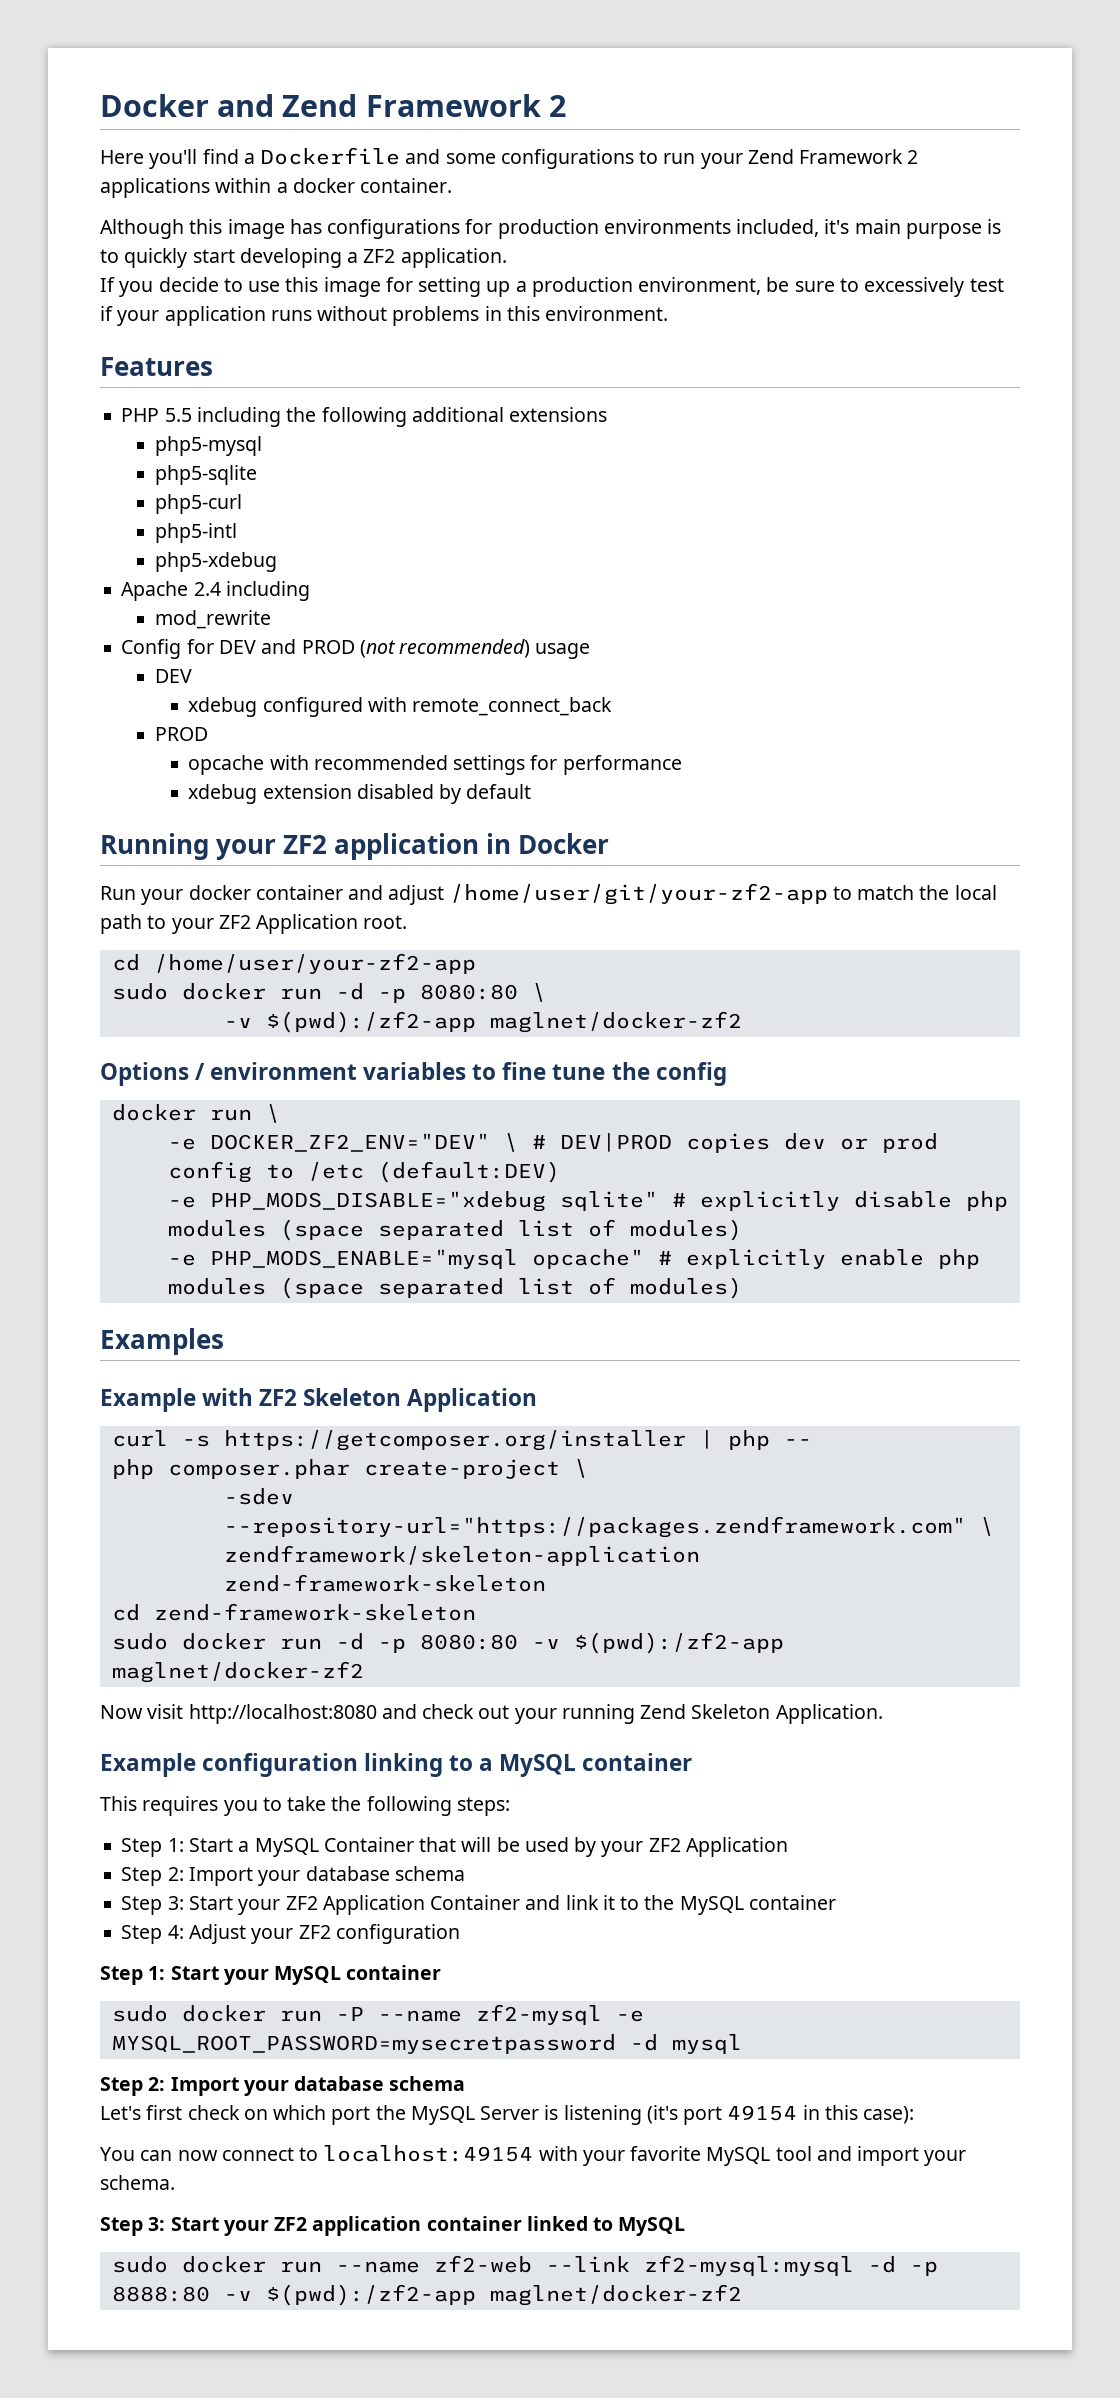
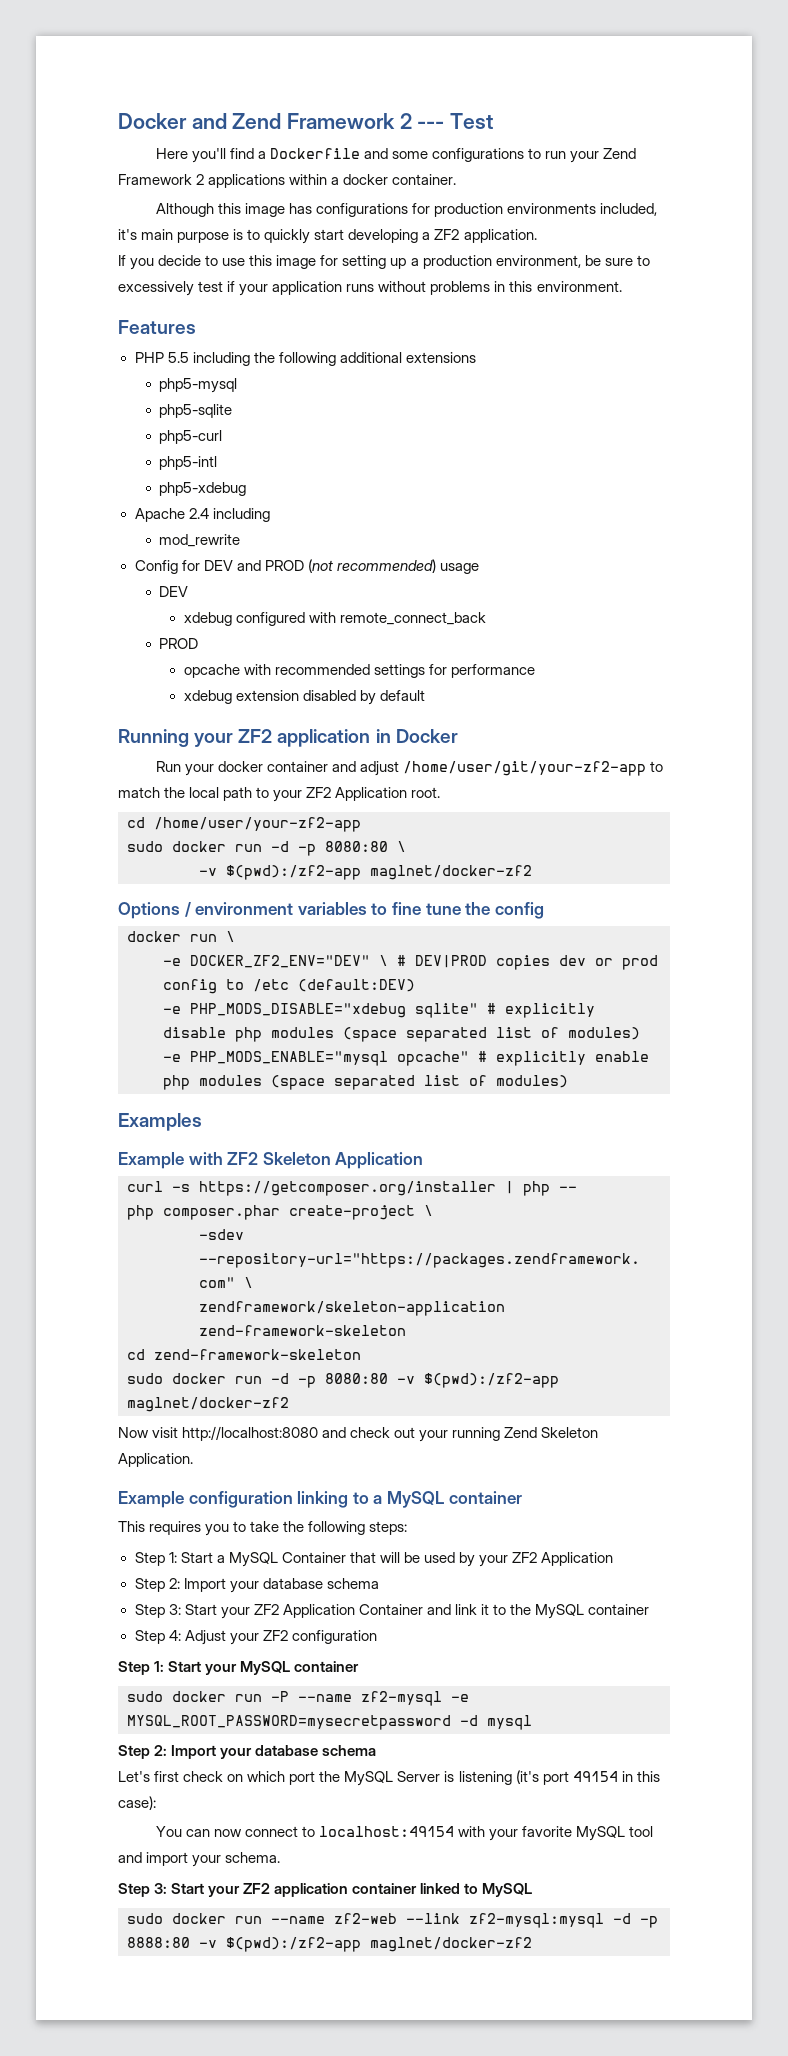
- Docker and Zend Framework 2
+ Docker and Zend Framework 2 --- Test

